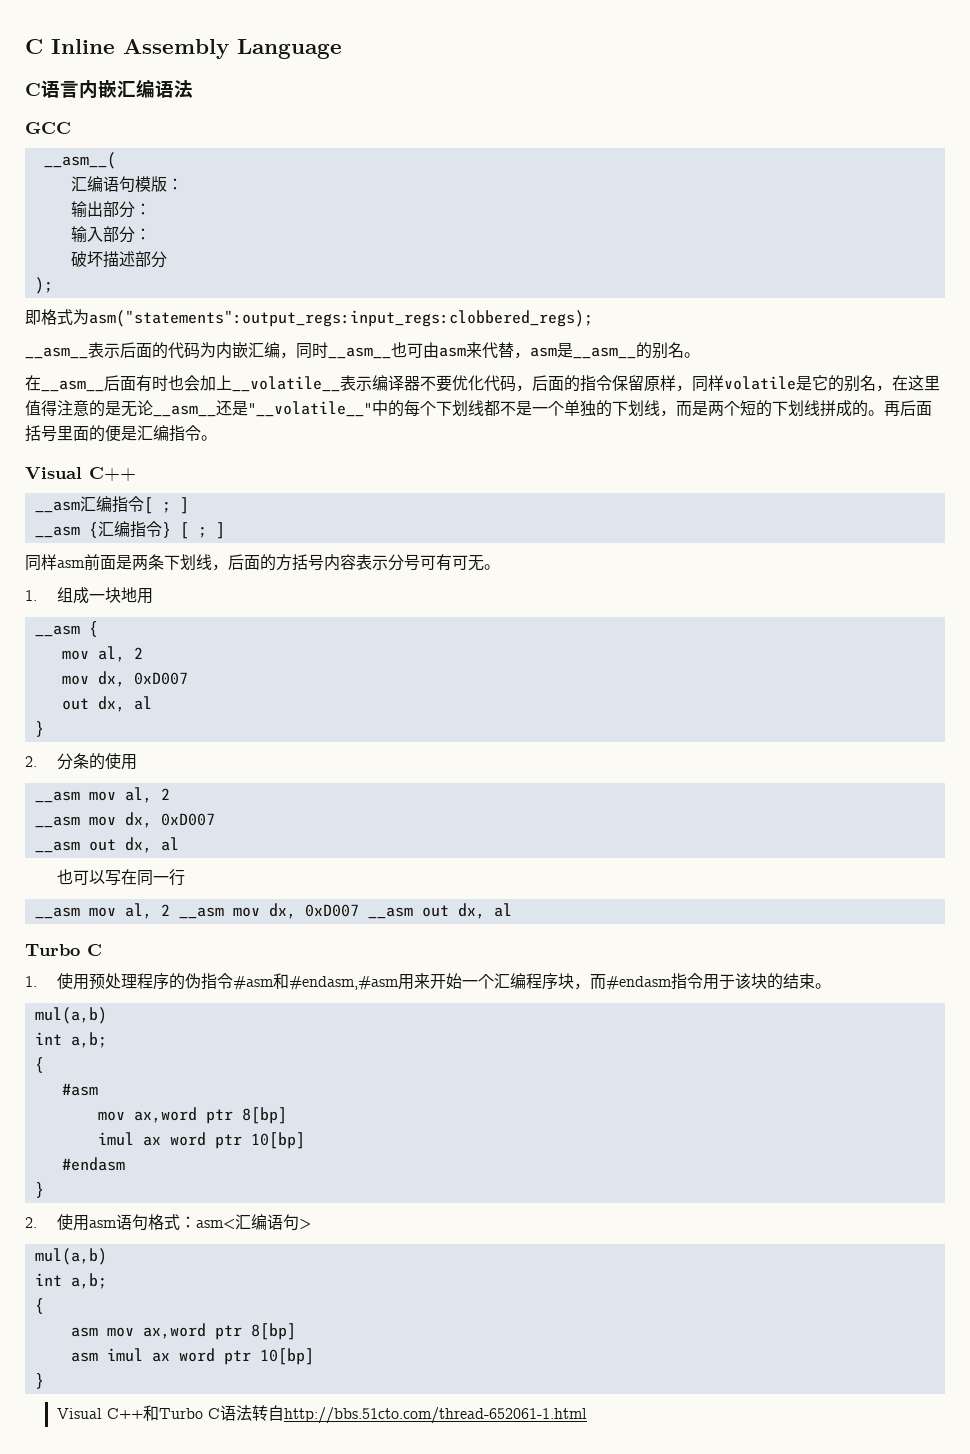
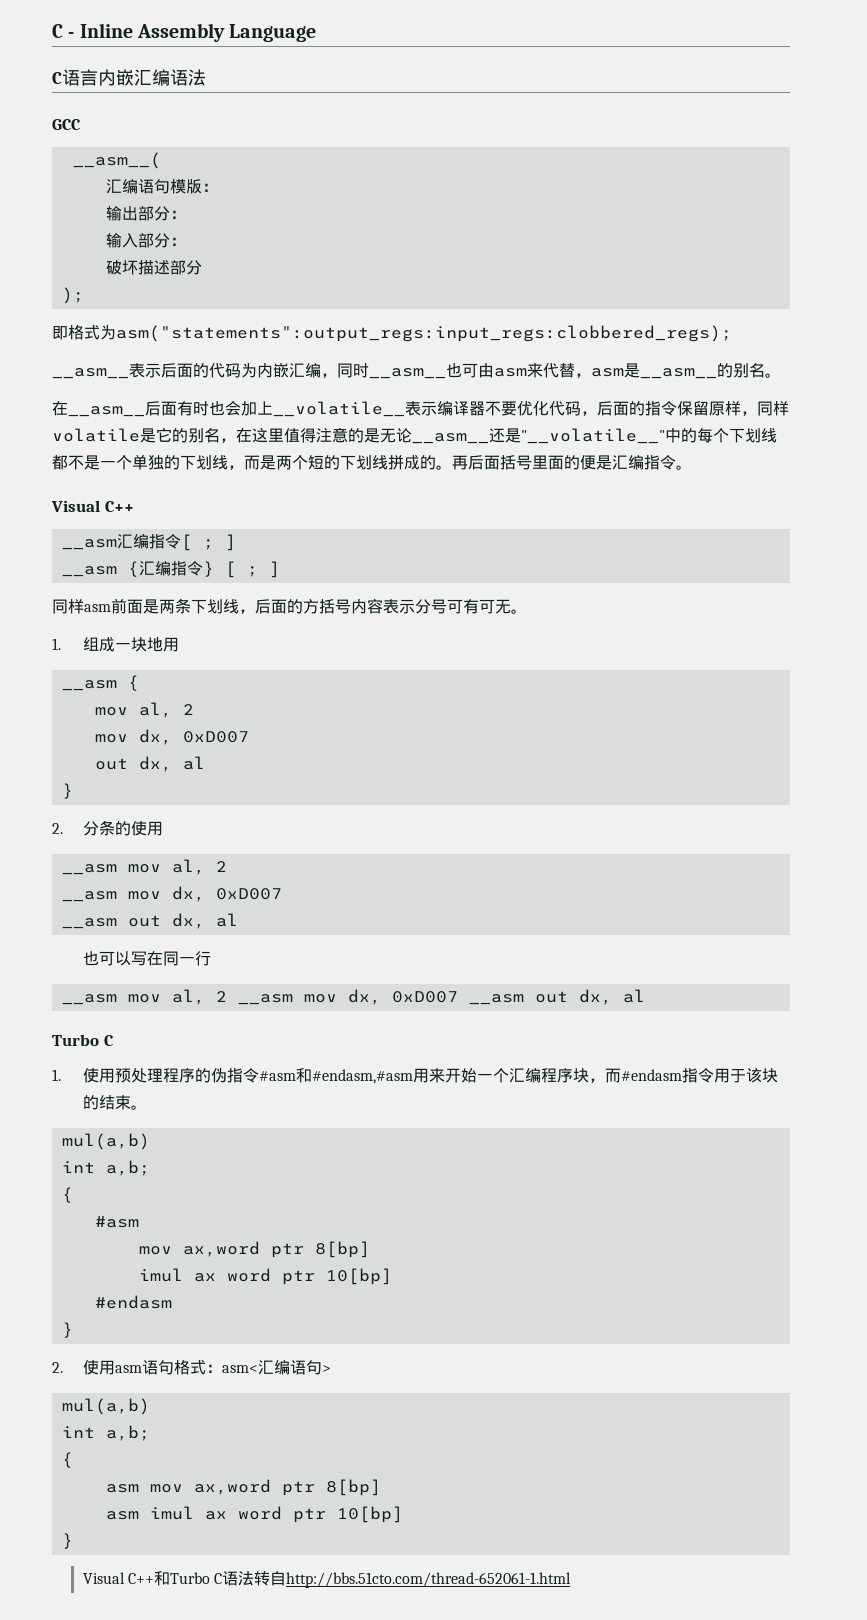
- C Inline Assembly Language
+ C - Inline Assembly Language

